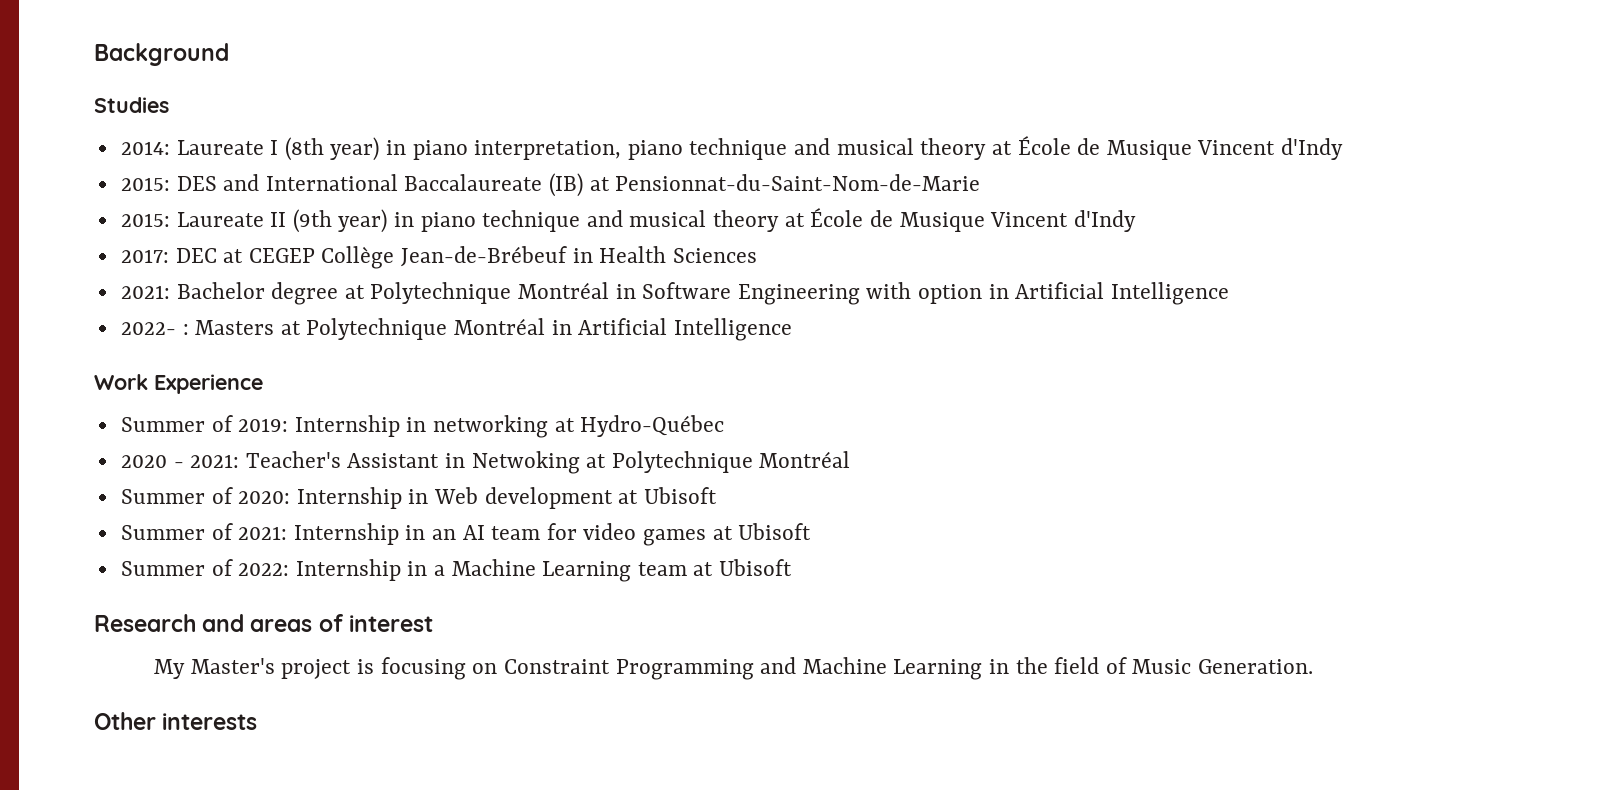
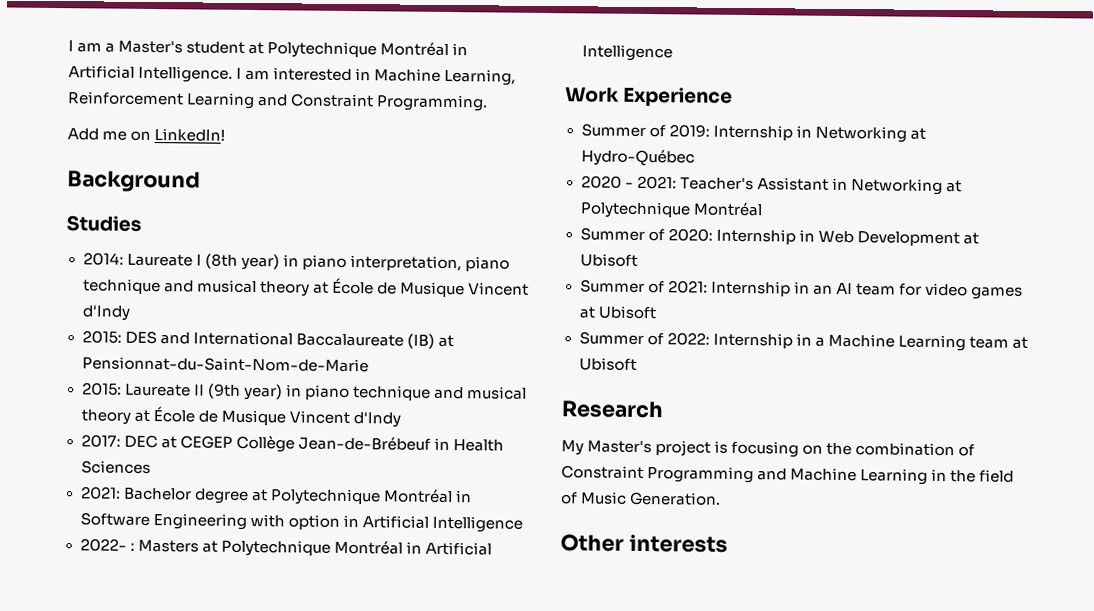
+ I am a Master's student at Polytechnique Montréal in Artificial Intelligence. I am interested in Machine Learning, Reinforcement Learning and Constraint Programming.
+ Add me on LinkedIn!
- Summer of 2019: Internship in networking at Hydro-Québec
+ Summer of 2019: Internship in Networking at Hydro-Québec
- 2020 - 2021: Teacher's Assistant in Netwoking at Polytechnique Montréal
+ 2020 - 2021: Teacher's Assistant in Networking at Polytechnique Montréal
- Summer of 2020: Internship in Web development at Ubisoft
+ Summer of 2020: Internship in Web Development at Ubisoft
- Research and areas of interest
+ Research
- My Master's project is focusing on Constraint Programming and Machine Learning in the field of Music Generation.
+ My Master's project is focusing on the combination of Constraint Programming and Machine Learning in the field of Music Generation.

